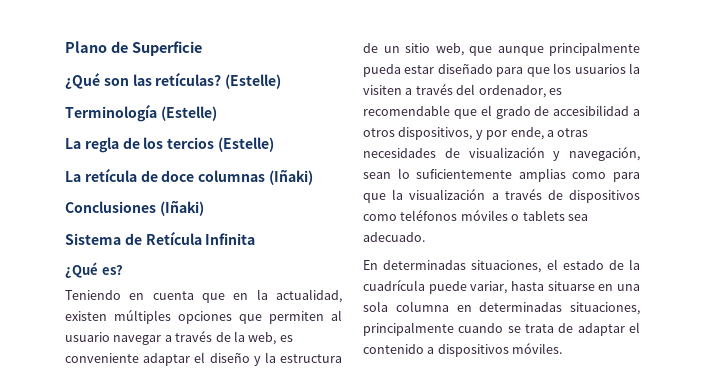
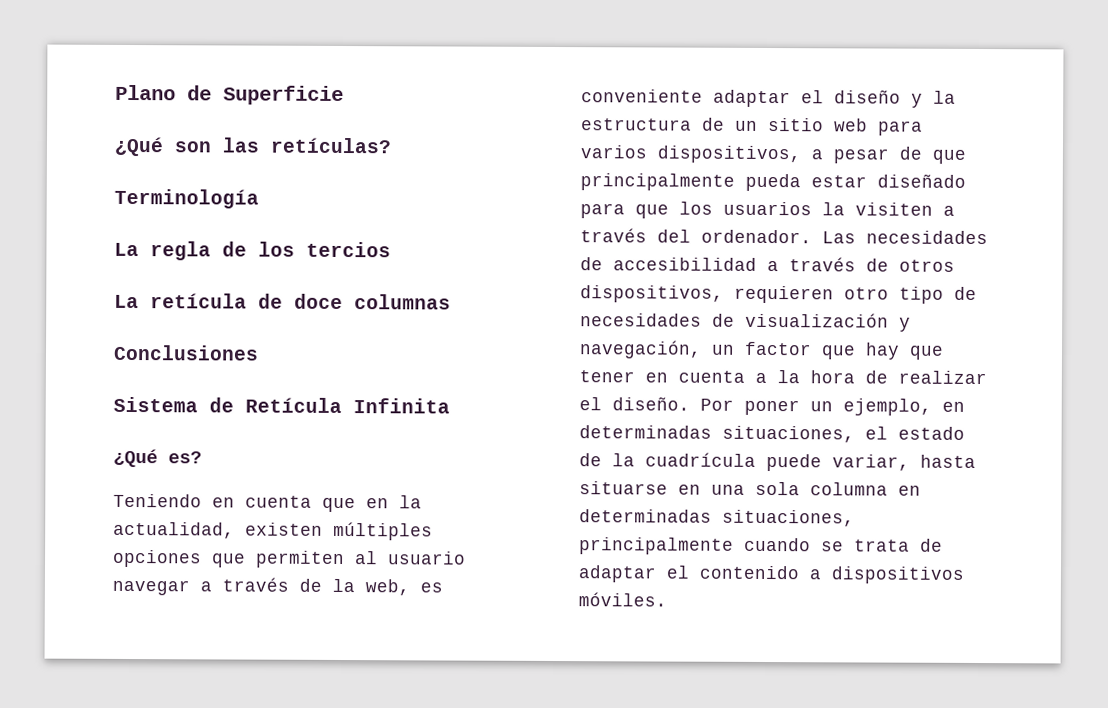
- ¿Qué son las retículas? (Estelle)
+ ¿Qué son las retículas?
- Terminología (Estelle)
+ Terminología
- La regla de los tercios (Estelle)
+ La regla de los tercios
- La retícula de doce columnas (Iñaki)
+ La retícula de doce columnas
- Conclusiones (Iñaki)
+ Conclusiones
- Teniendo en cuenta que en la actualidad, existen múltiples opciones que permiten al usuario navegar a través de la web, es conveniente adaptar el diseño y la estructura de un sitio web, que aunque principalmente pueda estar diseñado para que los usuarios la visiten a través del ordenador, es recomendable que el grado de accesibilidad a otros dispositivos, y por ende, a otras necesidades de visualización y navegación, sean lo suficientemente amplias como para que la visualización a través de dispositivos como teléfonos móviles o tablets sea adecuado.
- En determinadas situaciones, el estado de la cuadrícula puede variar, hasta situarse en una sola columna en determinadas situaciones, principalmente cuando se trata de adaptar el contenido a dispositivos móviles.
+ Teniendo en cuenta que en la actualidad, existen múltiples opciones que permiten al usuario navegar a través de la web, es conveniente adaptar el diseño y la estructura de un sitio web para varios dispositivos, a pesar de que principalmente pueda estar diseñado para que los usuarios la visiten a través del ordenador. Las necesidades de accesibilidad a través de otros dispositivos, requieren otro tipo de necesidades de visualización y navegación, un factor que hay que tener en cuenta a la hora de realizar el diseño. Por poner un ejemplo, en determinadas situaciones, el estado de la cuadrícula puede variar, hasta situarse en una sola columna en determinadas situaciones, principalmente cuando se trata de adaptar el contenido a dispositivos móviles.

